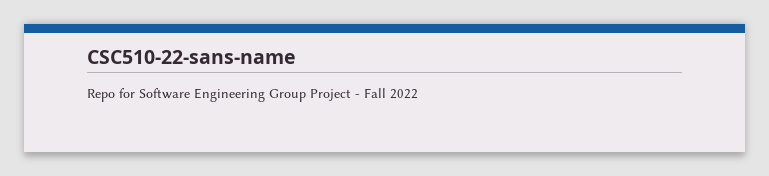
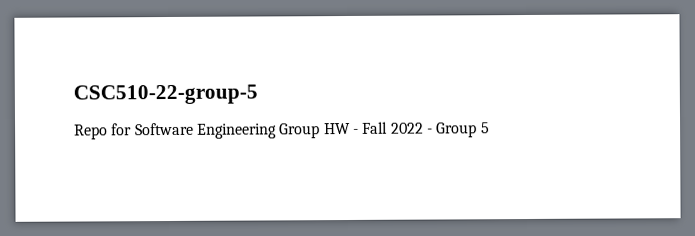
- CSC510-22-sans-name
+ CSC510-22-group-5
- Repo for Software Engineering Group Project - Fall 2022
+ Repo for Software Engineering Group HW - Fall 2022 - Group 5

